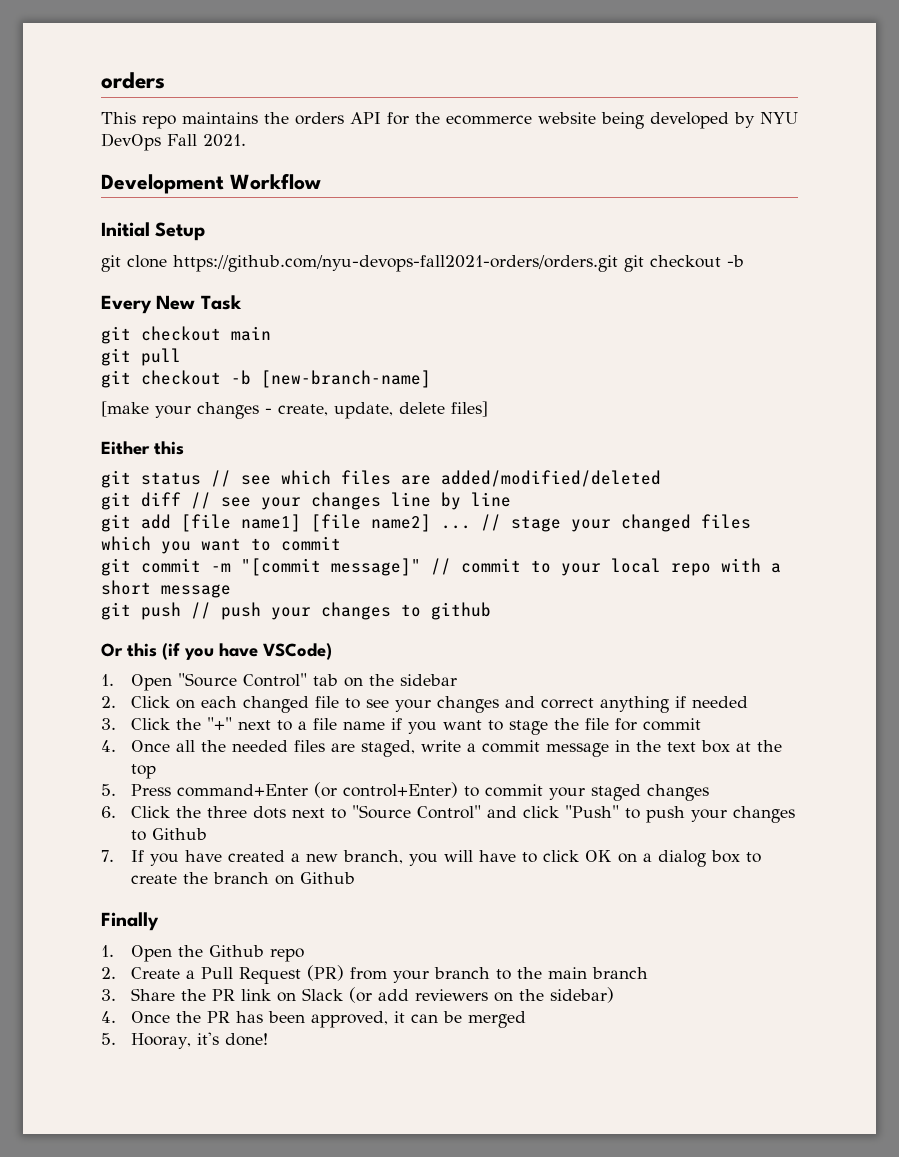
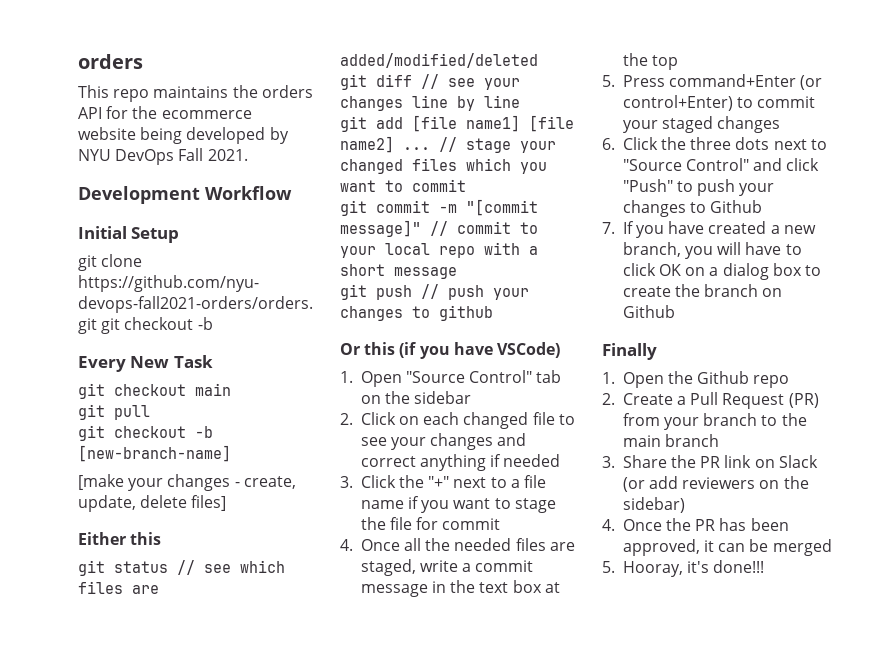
- 5. Hooray, it's done!
+ 5. Hooray, it's done!!!

